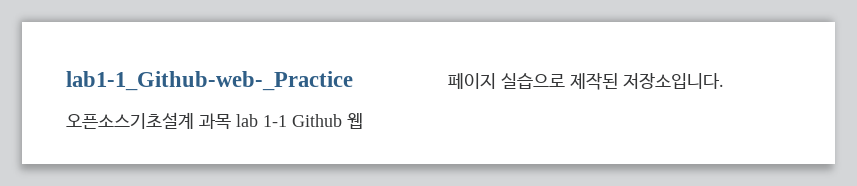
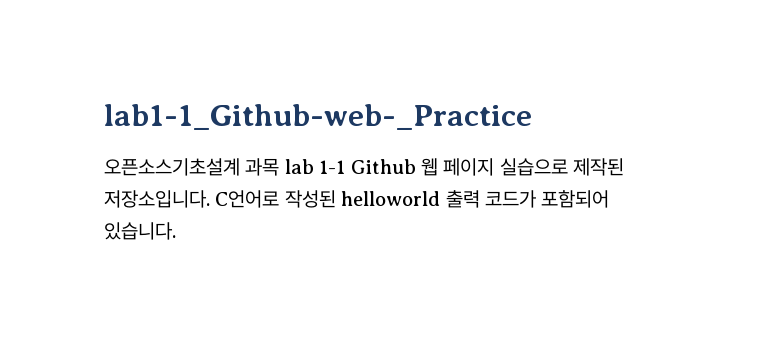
+ C언어로 작성된 helloworld 출력 코드가 포함되어 있습니다.

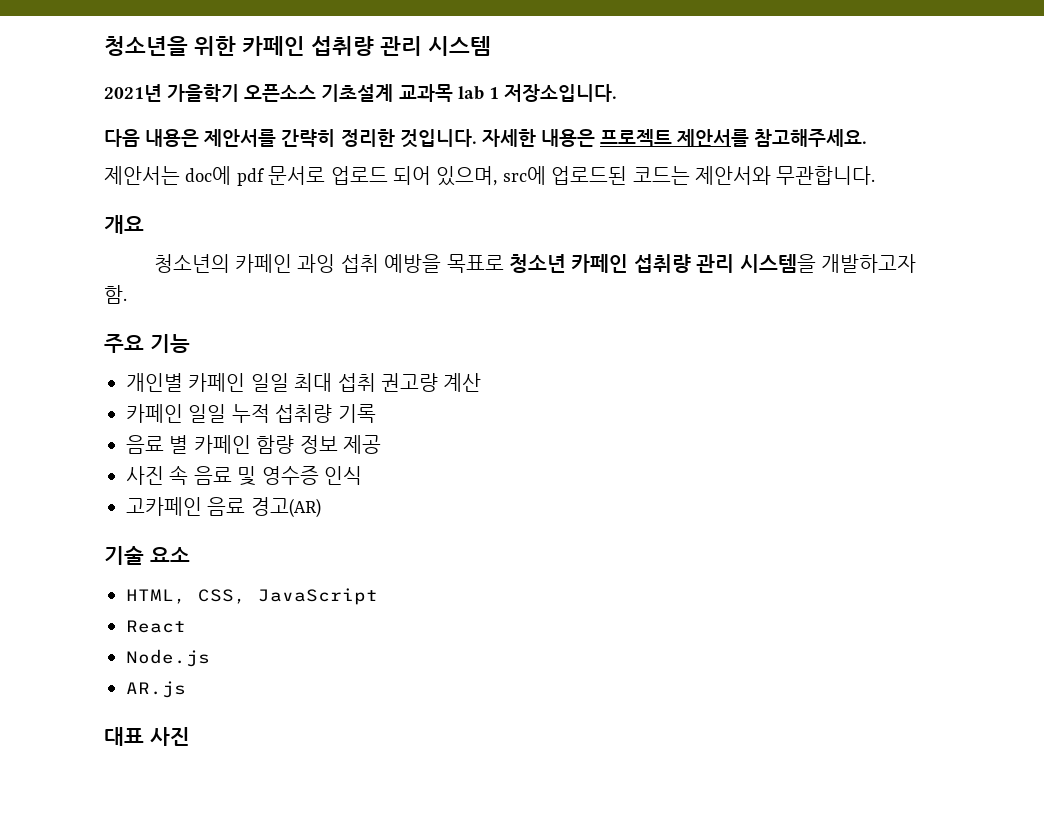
- lab1-1_Github-web-_Practice
- 오픈소스기초설계 과목 lab 1-1 Github 웹 페이지 실습으로 제작된 저장소입니다. C언어로 작성된 helloworld 출력 코드가 포함되어 있습니다.
+ 청소년을 위한 카페인 섭취량 관리 시스템
+ 2021년 가을학기 오픈소스 기초설계 교과목 lab 1 저장소입니다.
+ 다음 내용은 제안서를 간략히 정리한 것입니다. 자세한 내용은 프로젝트 제안서를 참고해주세요.
+ 제안서는 doc에 pdf 문서로 업로드 되어 있으며, src에 업로드된 코드는 제안서와 무관합니다.
+ 개요
+ 청소년의 카페인 과잉 섭취 예방을 목표로 청소년 카페인 섭취량 관리 시스템을 개발하고자 함.
+ 주요 기능
+ 개인별 카페인 일일 최대 섭취 권고량 계산
+ 카페인 일일 누적 섭취량 기록
+ 음료 별 카페인 함량 정보 제공
+ 사진 속 음료 및 영수증 인식
+ 고카페인 음료 경고(AR)
+ 기술 요소
+ HTML, CSS, JavaScript
+ React
+ Node.js
+ AR.js
+ 대표 사진

